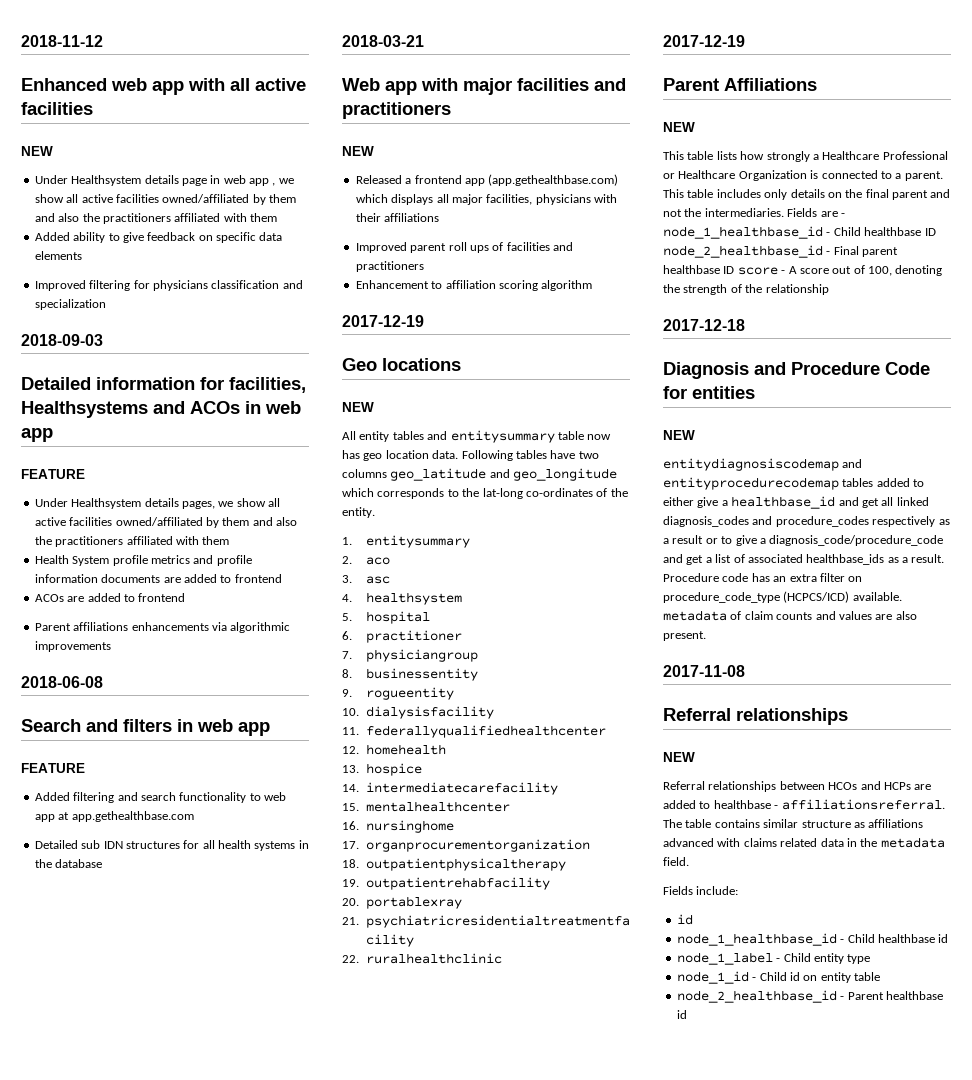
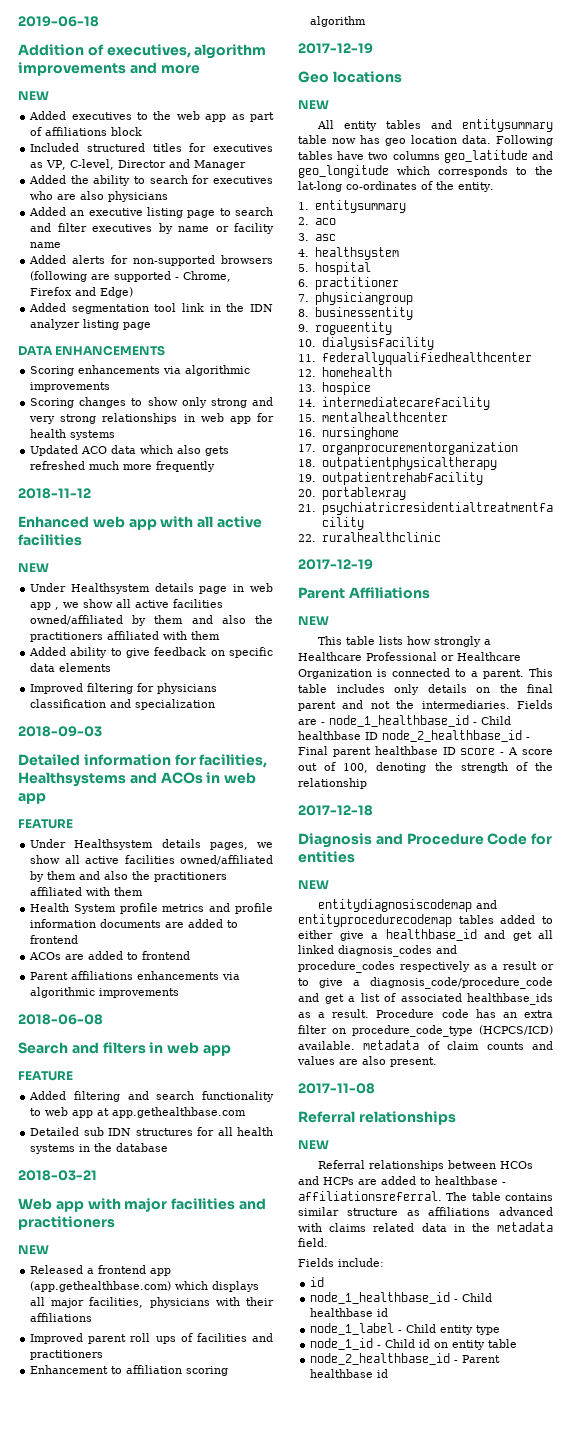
+ 2019-06-18
+ Addition of executives, algorithm improvements and more
+ NEW
+ Added executives to the web app as part of affiliations block
+ Included structured titles for executives as VP, C-level, Director and Manager
+ Added the ability to search for executives who are also physicians
+ Added an executive listing page to search and filter executives by name or facility name
+ Added alerts for non-supported browsers (following are supported - Chrome, Firefox and Edge)
+ Added segmentation tool link in the IDN analyzer listing page
+ DATA ENHANCEMENTS
+ Scoring enhancements via algorithmic improvements
+ Scoring changes to show only strong and very strong relationships in web app for health systems
+ Updated ACO data which also gets refreshed much more frequently

